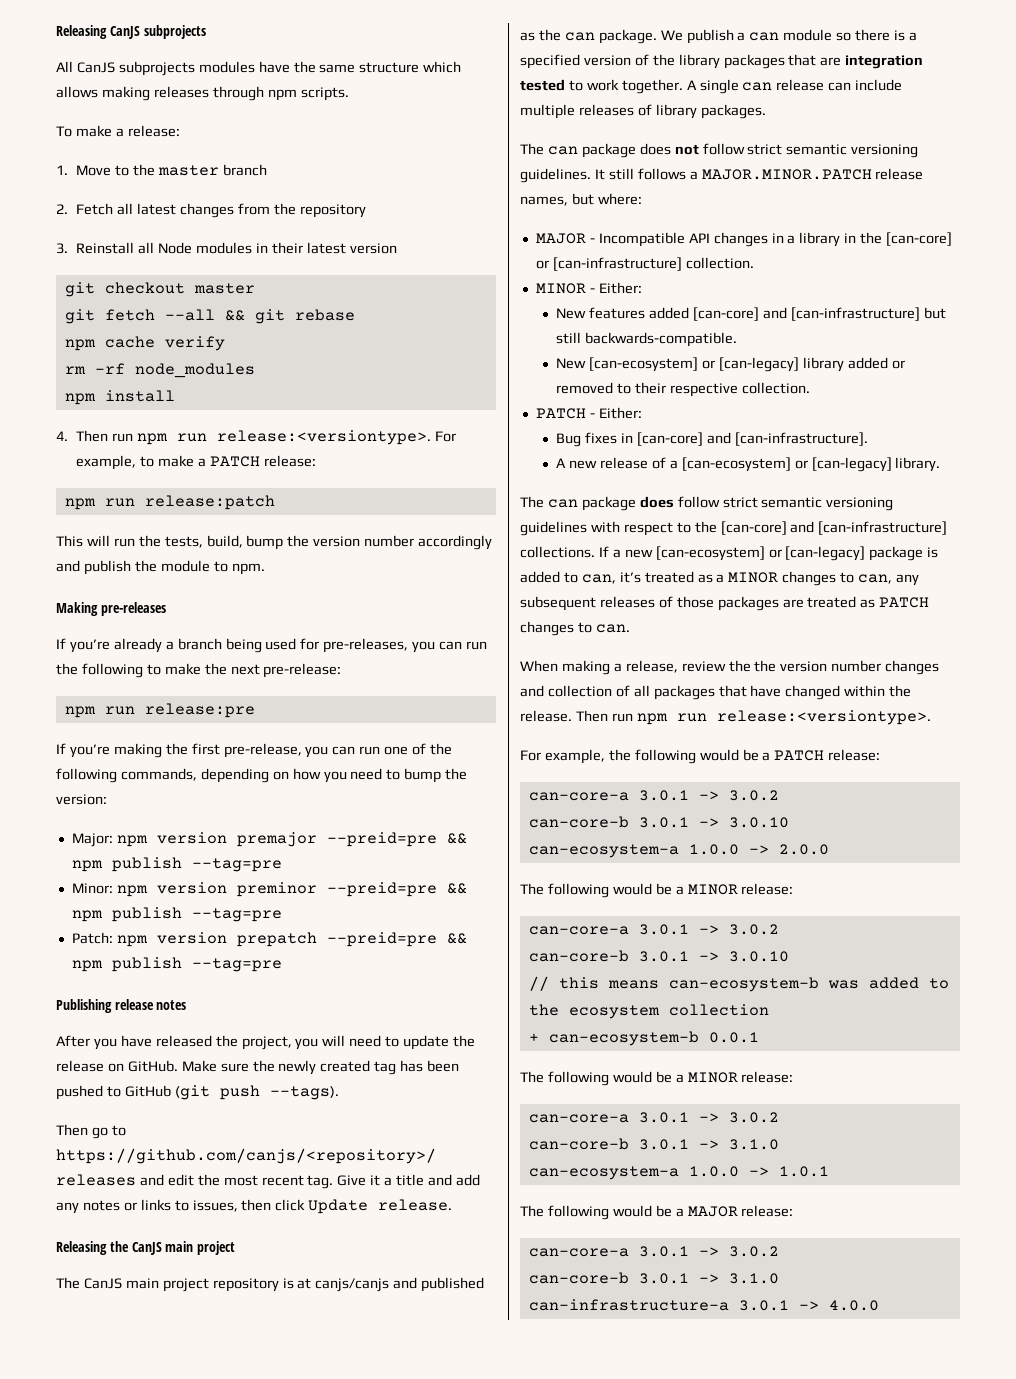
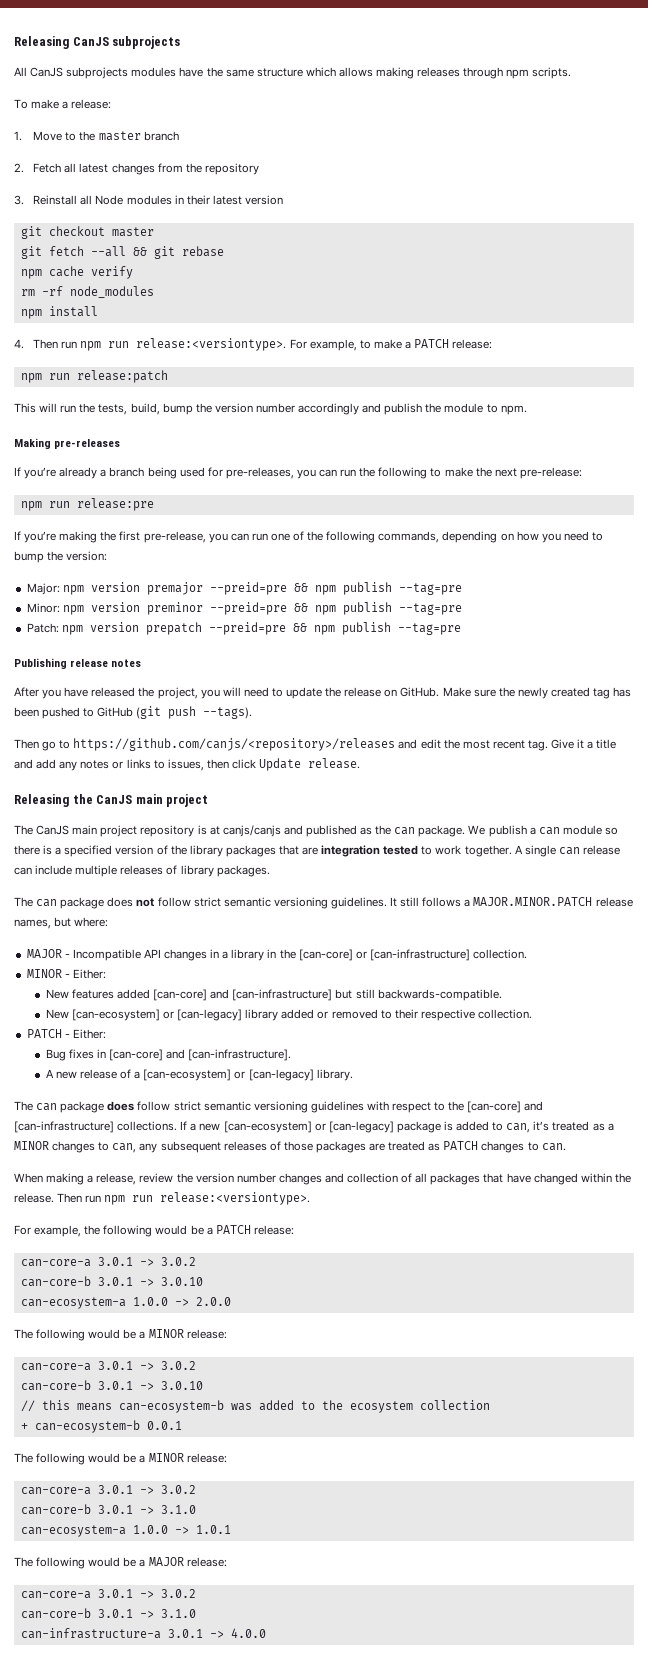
- When making a release, review the the version number changes and collection of all packages that have changed within the release.
+ When making a release, review the version number changes and collection of all packages that have changed within the release.

